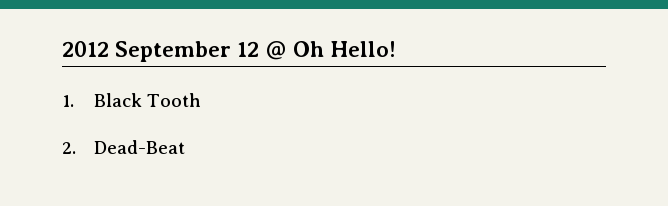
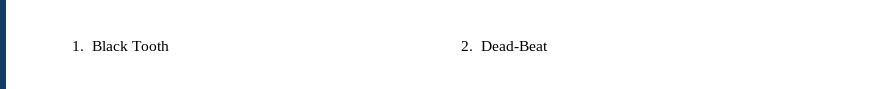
- 2012 September 12 @ Oh Hello!

